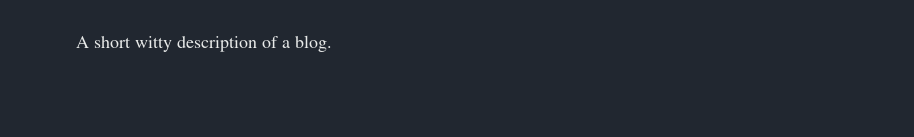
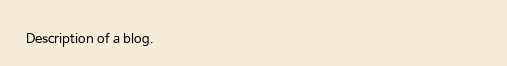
- A short witty description of a blog.
+ Description of a blog.

